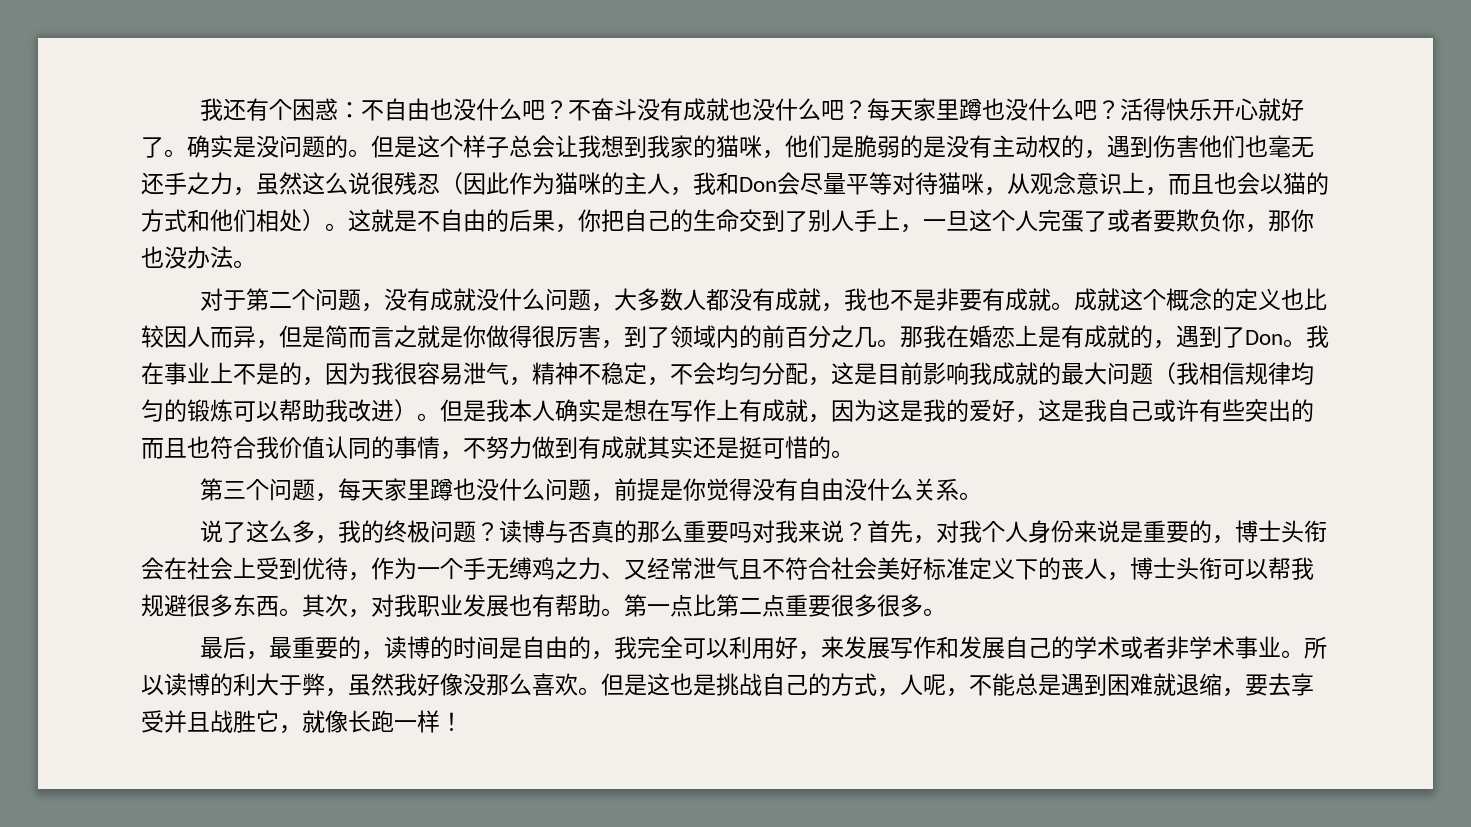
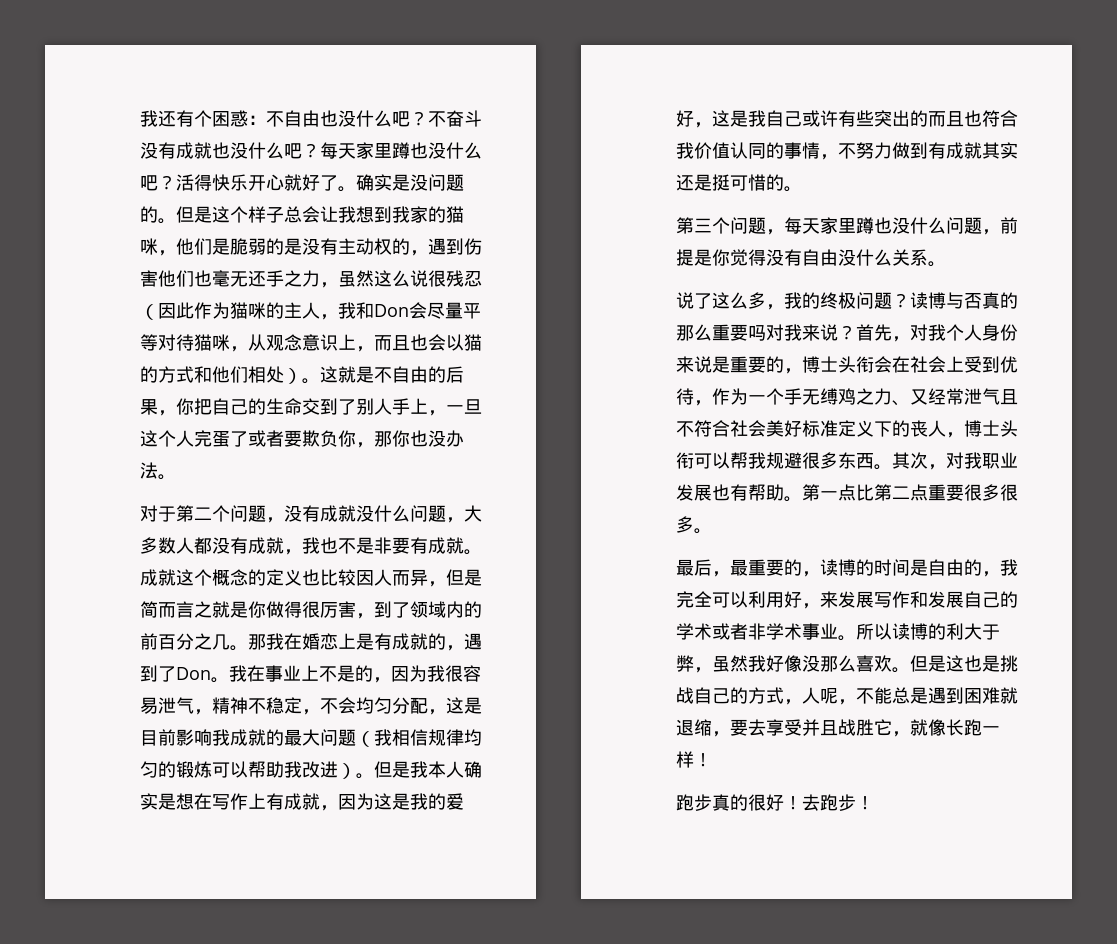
+ 跑步真的很好！去跑步！

